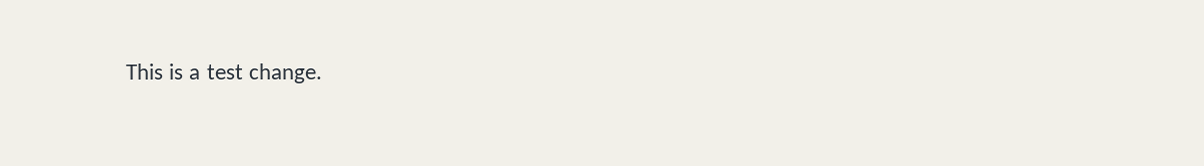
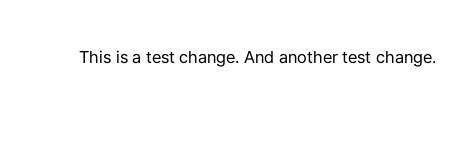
+ And another test change.

